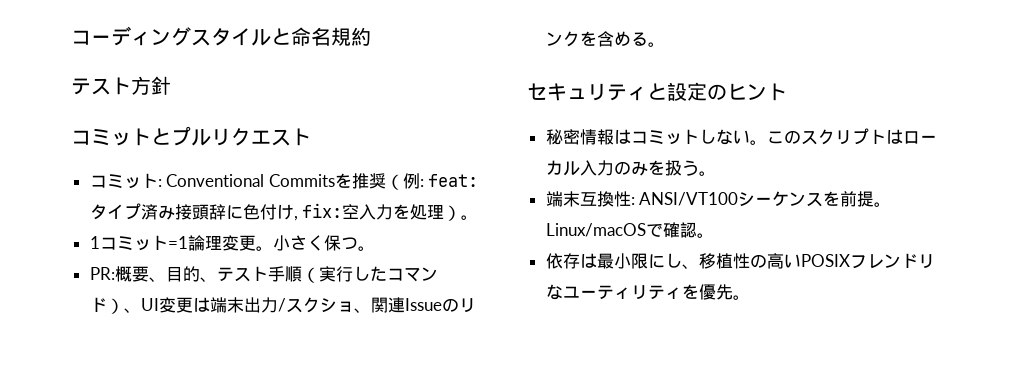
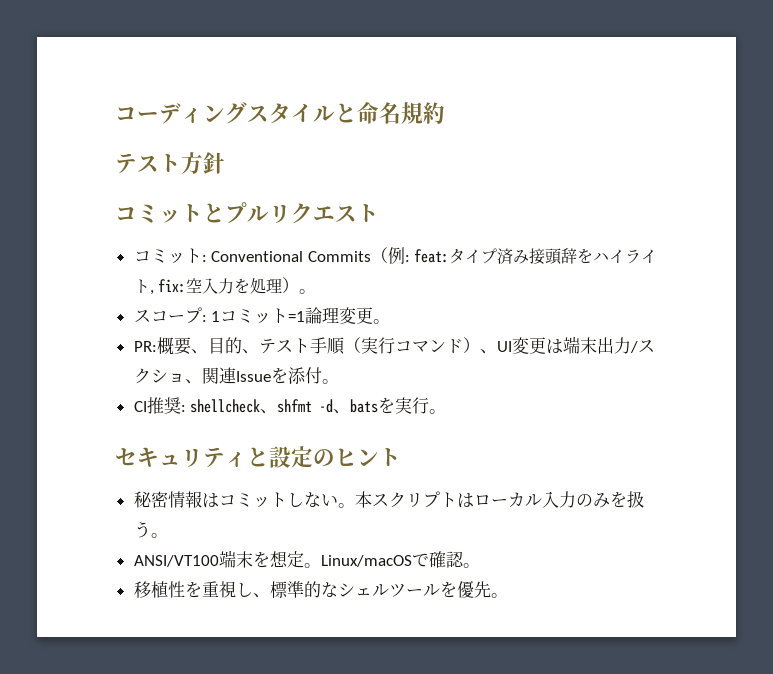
- コミット: Conventional Commitsを推奨（例: feat:タイプ済み接頭辞に色付け, fix:空入力を処理）。
+ コミット: Conventional Commits（例: feat:タイプ済み接頭辞をハイライト, fix:空入力を処理）。
- 1コミット=1論理変更。小さく保つ。
+ スコープ: 1コミット=1論理変更。
- PR:概要、目的、テスト手順（実行したコマンド）、UI変更は端末出力/スクショ、関連Issueのリンクを含める。
+ PR:概要、目的、テスト手順（実行コマンド）、UI変更は端末出力/スクショ、関連Issueを添付。
+ CI推奨: shellcheck、shfmt -d、batsを実行。
- このスクリプトはローカル入力のみを扱う。
+ 本スクリプトはローカル入力のみを扱う。
- 端末互換性: ANSI/VT100シーケンスを前提。Linux/macOSで確認。
- 依存は最小限にし、移植性の高いPOSIXフレンドリなユーティリティを優先。
+ ANSI/VT100端末を想定。Linux/macOSで確認。
+ 移植性を重視し、標準的なシェルツールを優先。

